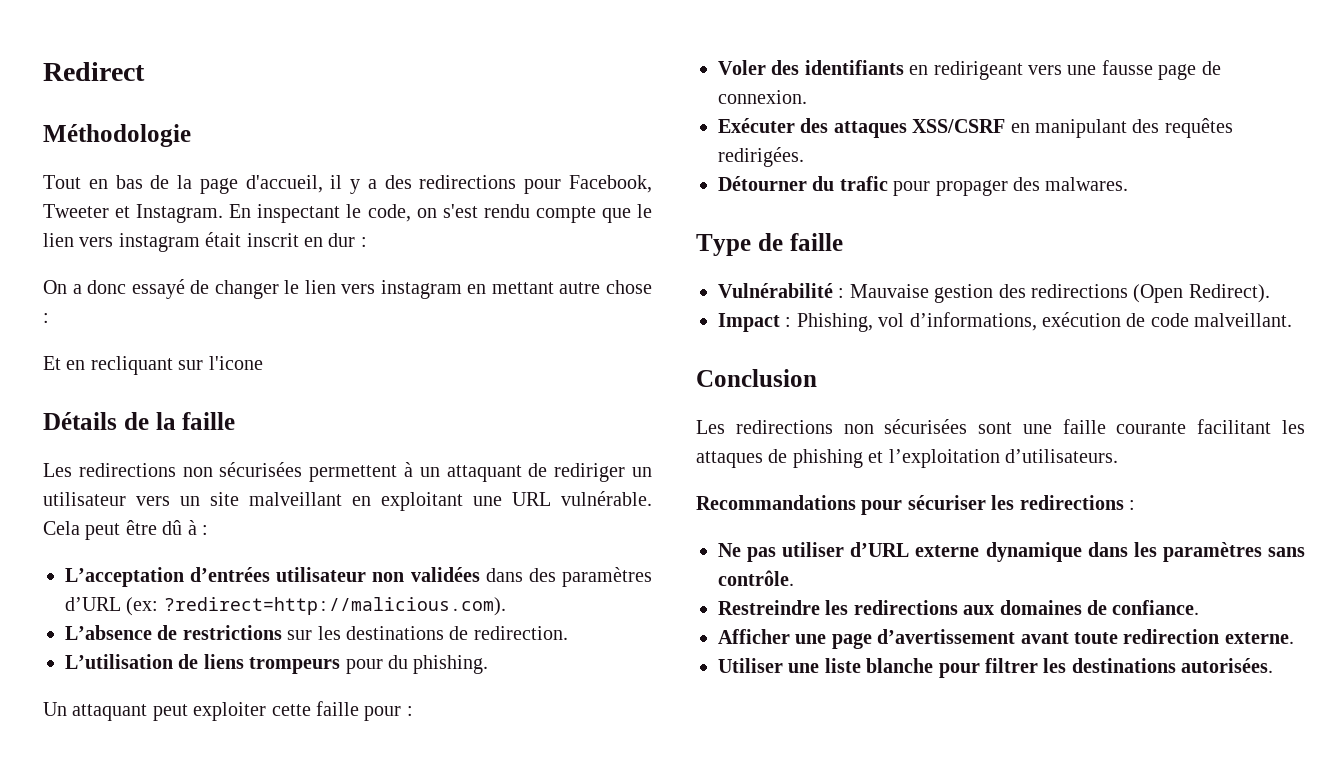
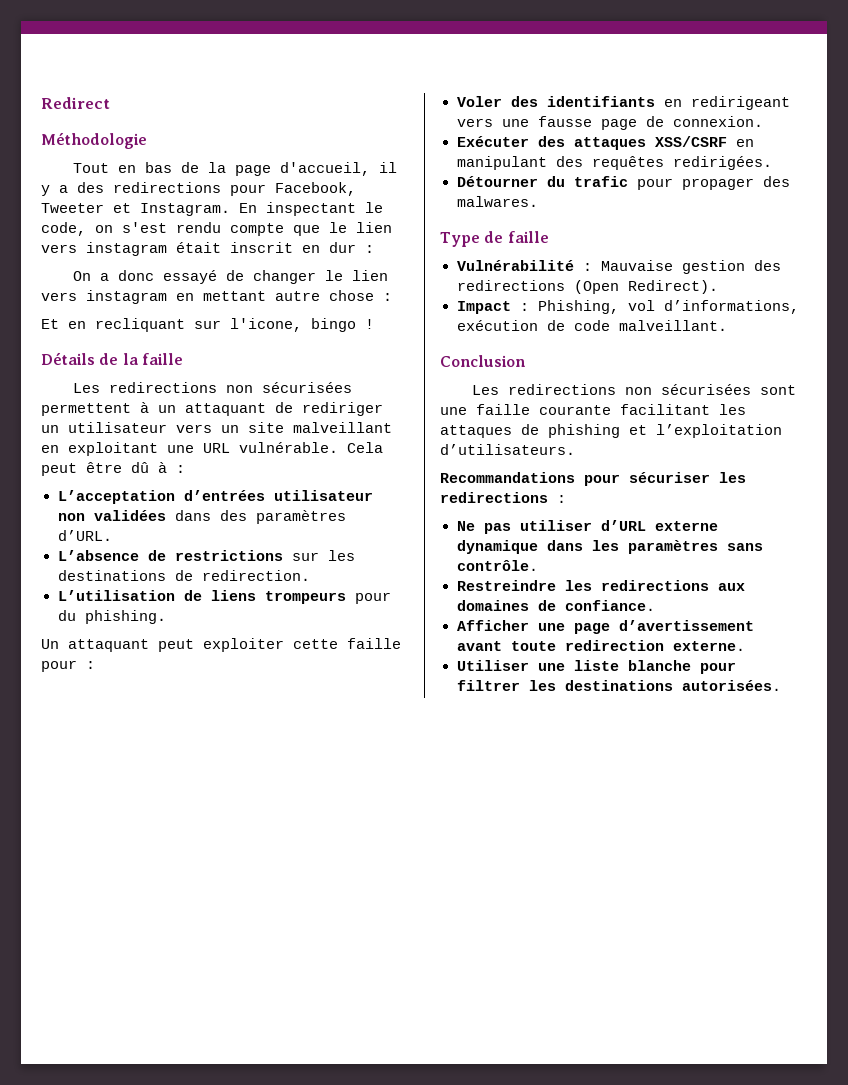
- Et en recliquant sur l'icone
+ Et en recliquant sur l'icone, bingo !
- L’acceptation d’entrées utilisateur non validées dans des paramètres d’URL (ex: ?redirect=http://malicious.com).
+ L’acceptation d’entrées utilisateur non validées dans des paramètres d’URL.

